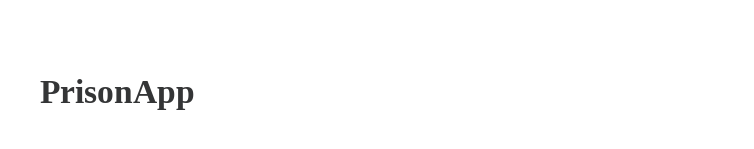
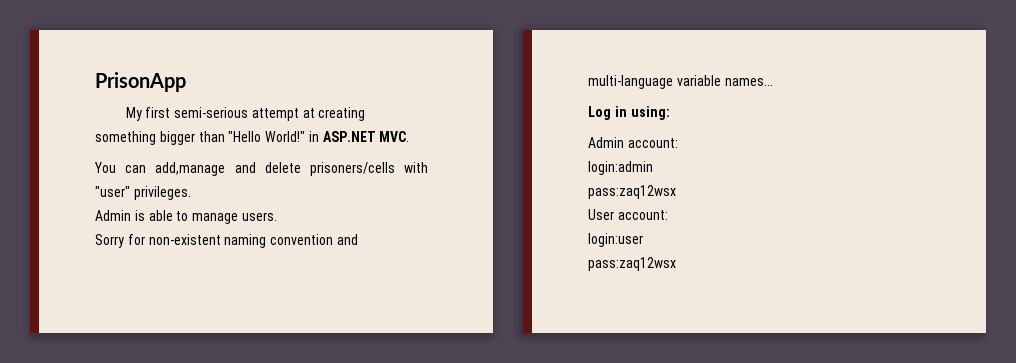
+ My first semi-serious attempt at creating something bigger than "Hello World!" in ASP.NET MVC.
+ You can add,manage and delete prisoners/cells with "user" privileges.
+ Admin is able to manage users.
+ Sorry for non-existent naming convention and multi-language variable names...
+ Log in using:
+ Admin account:
+ login:admin
+ pass:zaq12wsx
+ User account:
+ login:user
+ pass:zaq12wsx

